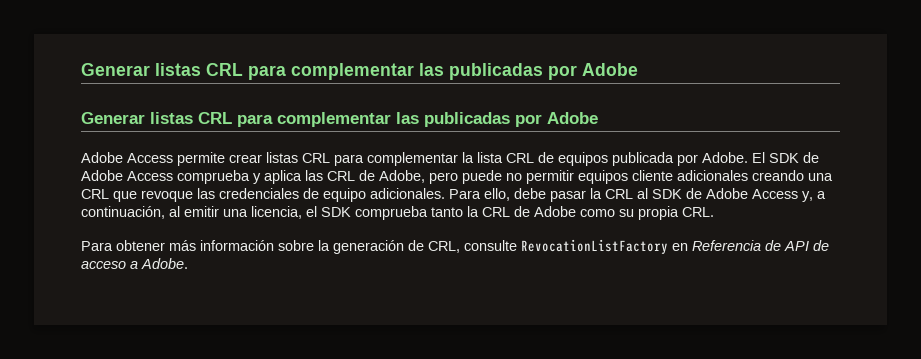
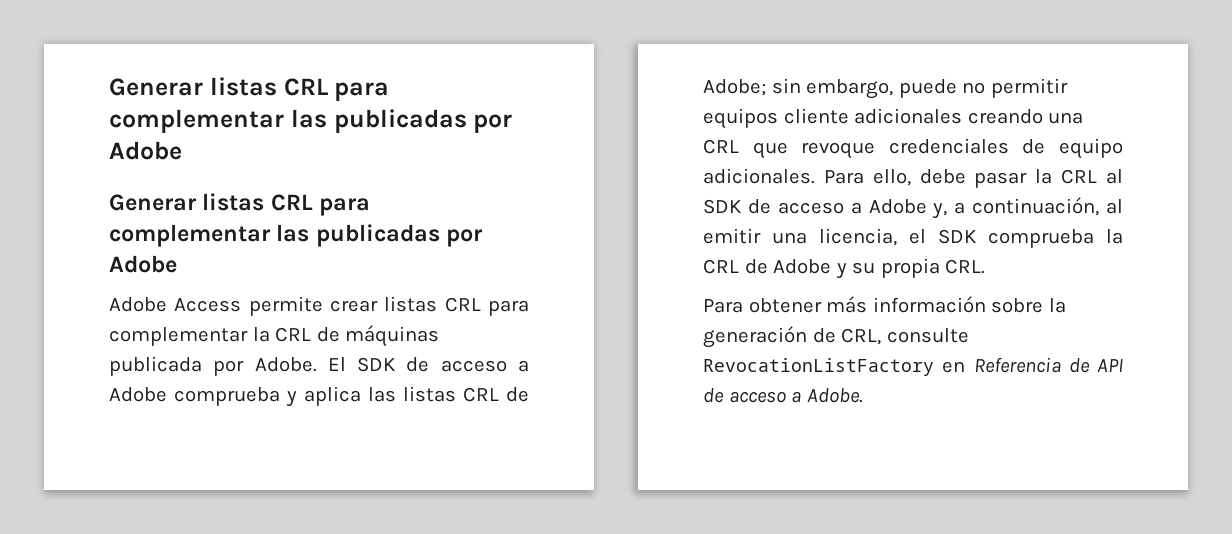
- Adobe Access permite crear listas CRL para complementar la lista CRL de equipos publicada por Adobe.
+ Adobe Access permite crear listas CRL para complementar la CRL de máquinas publicada por Adobe.
- El SDK de Adobe Access comprueba y aplica las CRL de Adobe, pero puede no permitir equipos cliente adicionales creando una CRL que revoque las credenciales de equipo adicionales.
+ El SDK de acceso a Adobe comprueba y aplica las listas CRL de Adobe; sin embargo, puede no permitir equipos cliente adicionales creando una CRL que revoque credenciales de equipo adicionales.
- Para ello, debe pasar la CRL al SDK de Adobe Access y, a continuación, al emitir una licencia, el SDK comprueba tanto la CRL de Adobe como su propia CRL.
+ Para ello, debe pasar la CRL al SDK de acceso a Adobe y, a continuación, al emitir una licencia, el SDK comprueba la CRL de Adobe y su propia CRL.

